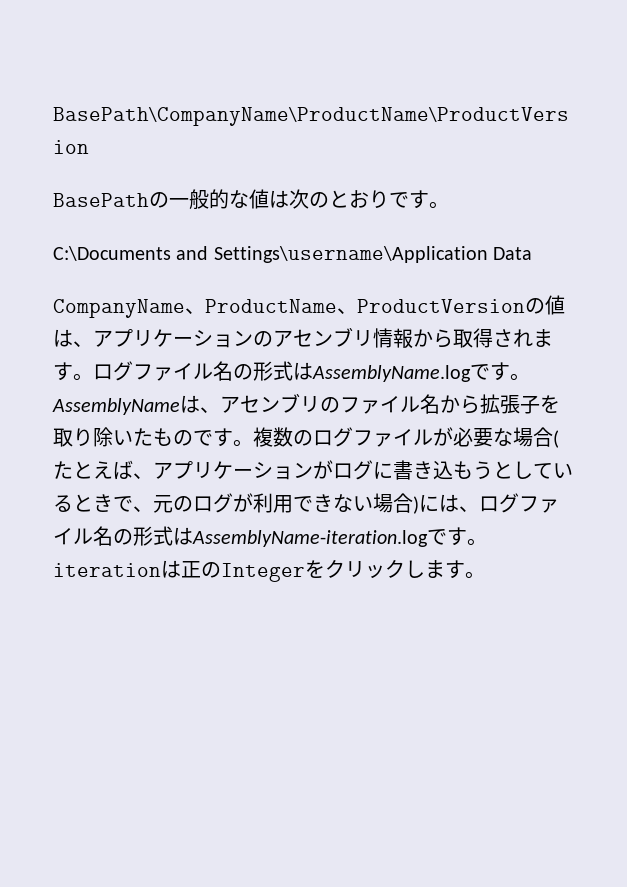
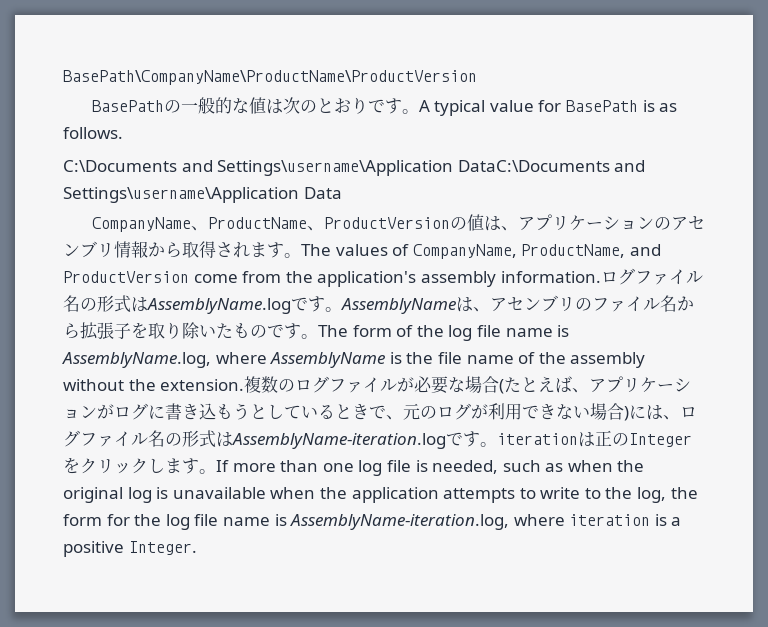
+ A typical value for BasePath is as follows.
- C:\Documents and Settings\username\Application Data
+ C:\Documents and Settings\username\Application DataC:\Documents and Settings\username\Application Data
+ The values of CompanyName, ProductName, and ProductVersion come from the application's assembly information.
+ The form of the log file name is AssemblyName.log, where AssemblyName is the file name of the assembly without the extension.
+ If more than one log file is needed, such as when the original log is unavailable when the application attempts to write to the log, the form for the log file name is AssemblyName-iteration.log, where iteration is a positive Integer.

